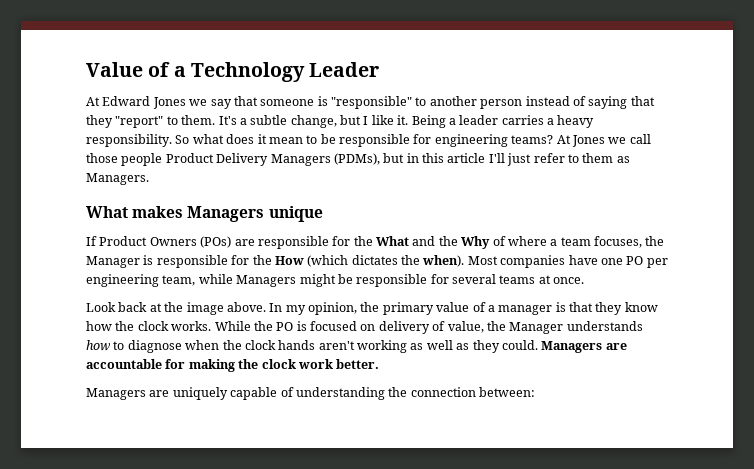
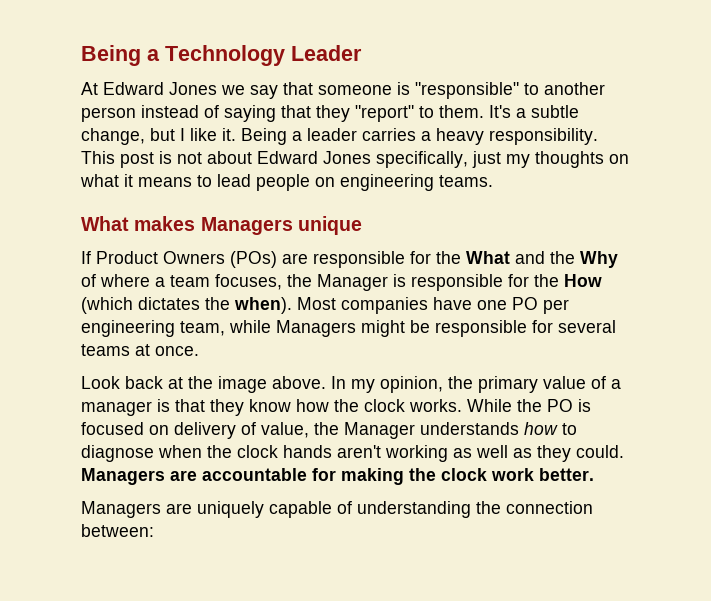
- Value of a Technology Leader
+ Being a Technology Leader
- So what does it mean to be responsible for engineering teams? At Jones we call those people Product Delivery Managers (PDMs), but in this article I'll just refer to them as Managers.
+ This post is not about Edward Jones specifically, just my thoughts on what it means to lead people on engineering teams.

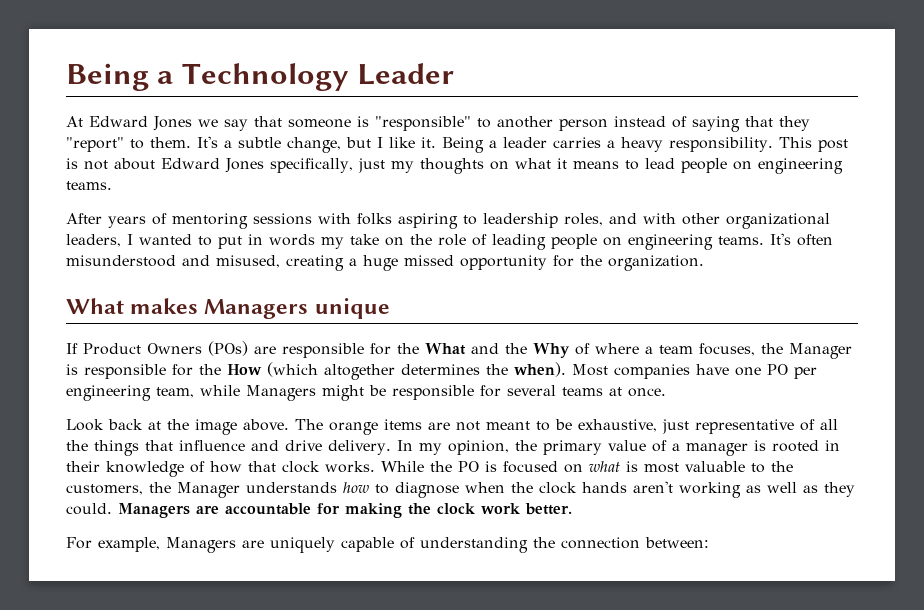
+ After years of mentoring sessions with folks aspiring to leadership roles, and with other organizational leaders, I wanted to put in words my take on the role of leading people on engineering teams. It's often misunderstood and misused, creating a huge missed opportunity for the organization.
- If Product Owners (POs) are responsible for the What and the Why of where a team focuses, the Manager is responsible for the How (which dictates the when).
+ If Product Owners (POs) are responsible for the What and the Why of where a team focuses, the Manager is responsible for the How (which altogether determines the when).
+ The orange items are not meant to be exhaustive, just representative of all the things that influence and drive delivery.
- In my opinion, the primary value of a manager is that they know how the clock works.
+ In my opinion, the primary value of a manager is rooted in their knowledge of how that clock works.
- While the PO is focused on delivery of value, the Manager understands how to diagnose when the clock hands aren't working as well as they could.
+ While the PO is focused on what is most valuable to the customers, the Manager understands how to diagnose when the clock hands aren't working as well as they could.
- Managers are uniquely capable of understanding the connection between:
+ For example, Managers are uniquely capable of understanding the connection between:

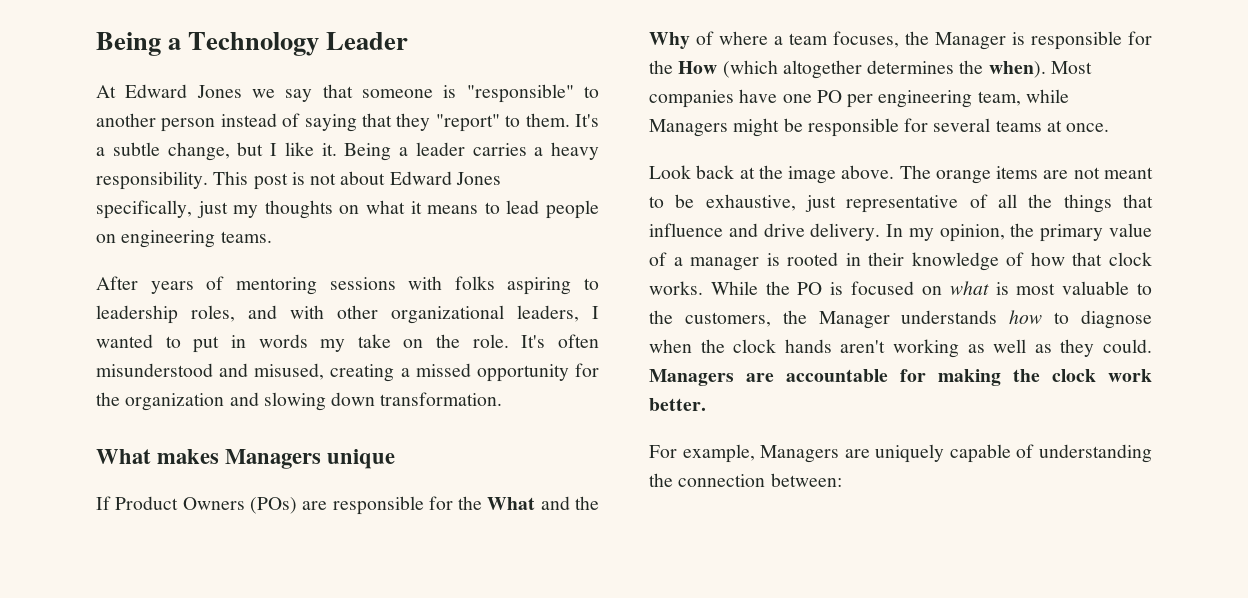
- After years of mentoring sessions with folks aspiring to leadership roles, and with other organizational leaders, I wanted to put in words my take on the role of leading people on engineering teams.
+ After years of mentoring sessions with folks aspiring to leadership roles, and with other organizational leaders, I wanted to put in words my take on the role.
- It's often misunderstood and misused, creating a huge missed opportunity for the organization.
+ It's often misunderstood and misused, creating a missed opportunity for the organization and slowing down transformation.

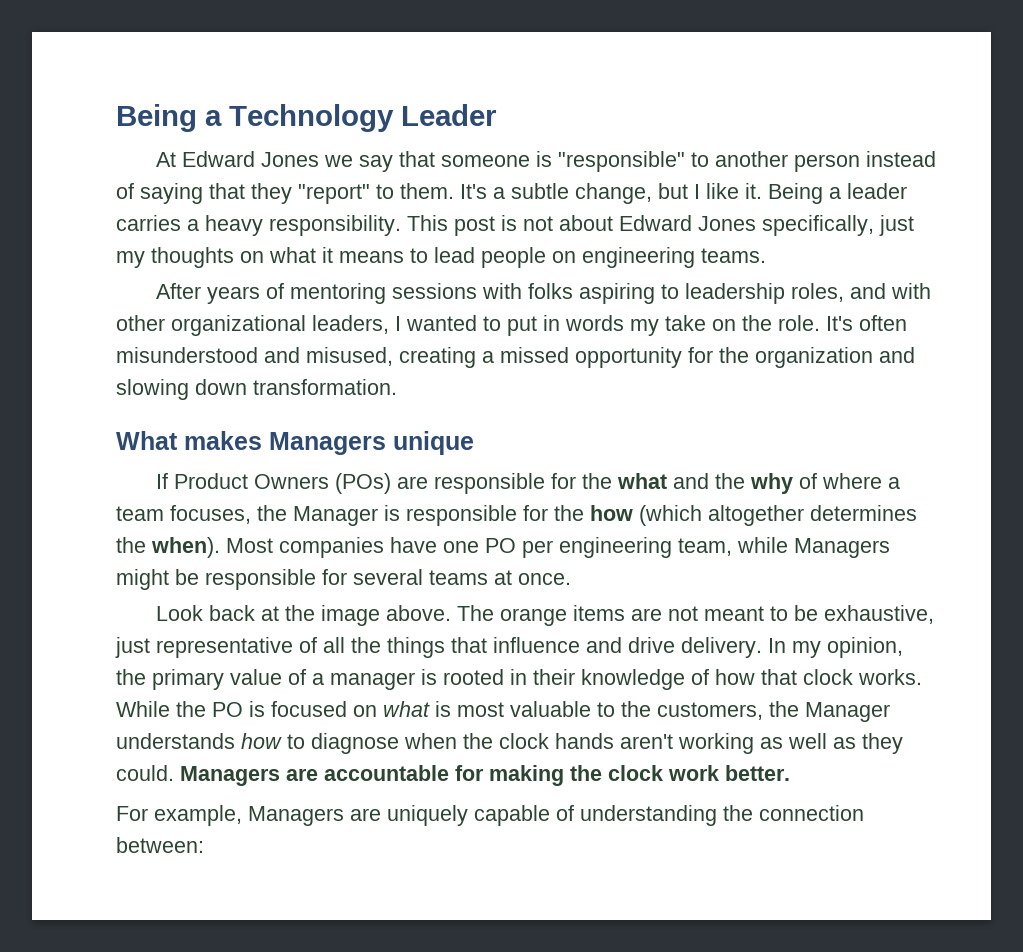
- If Product Owners (POs) are responsible for the What and the Why of where a team focuses, the Manager is responsible for the How (which altogether determines the when).
+ If Product Owners (POs) are responsible for the what and the why of where a team focuses, the Manager is responsible for the how (which altogether determines the when).

